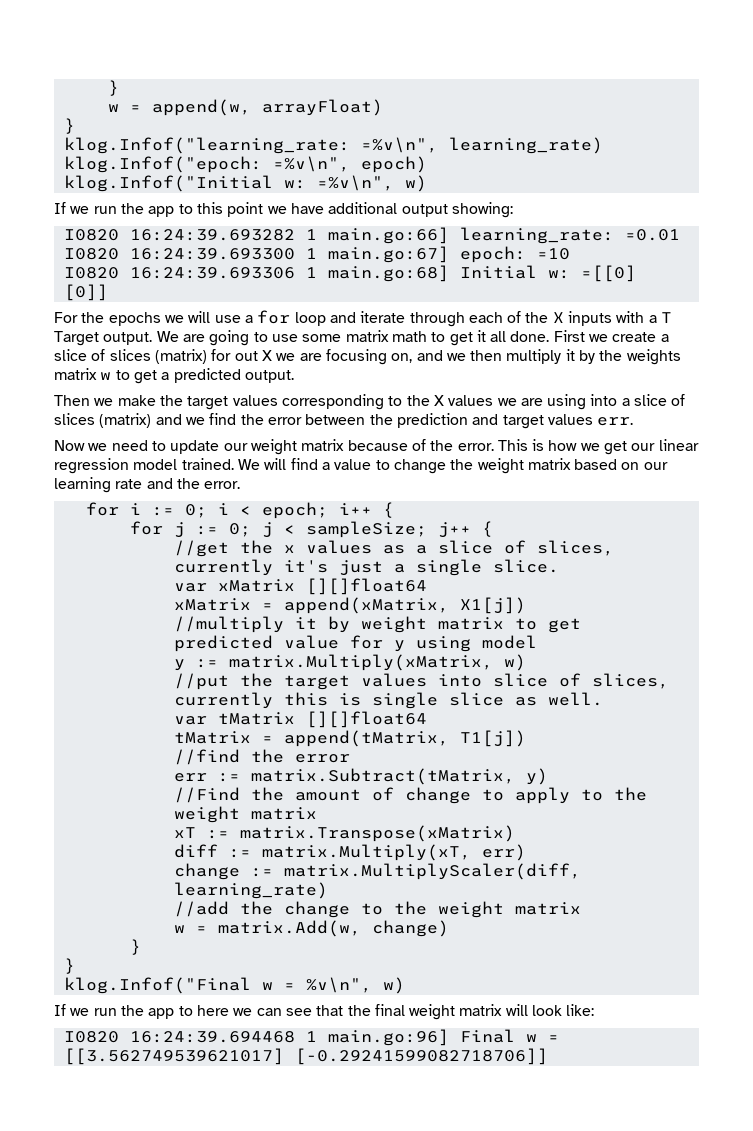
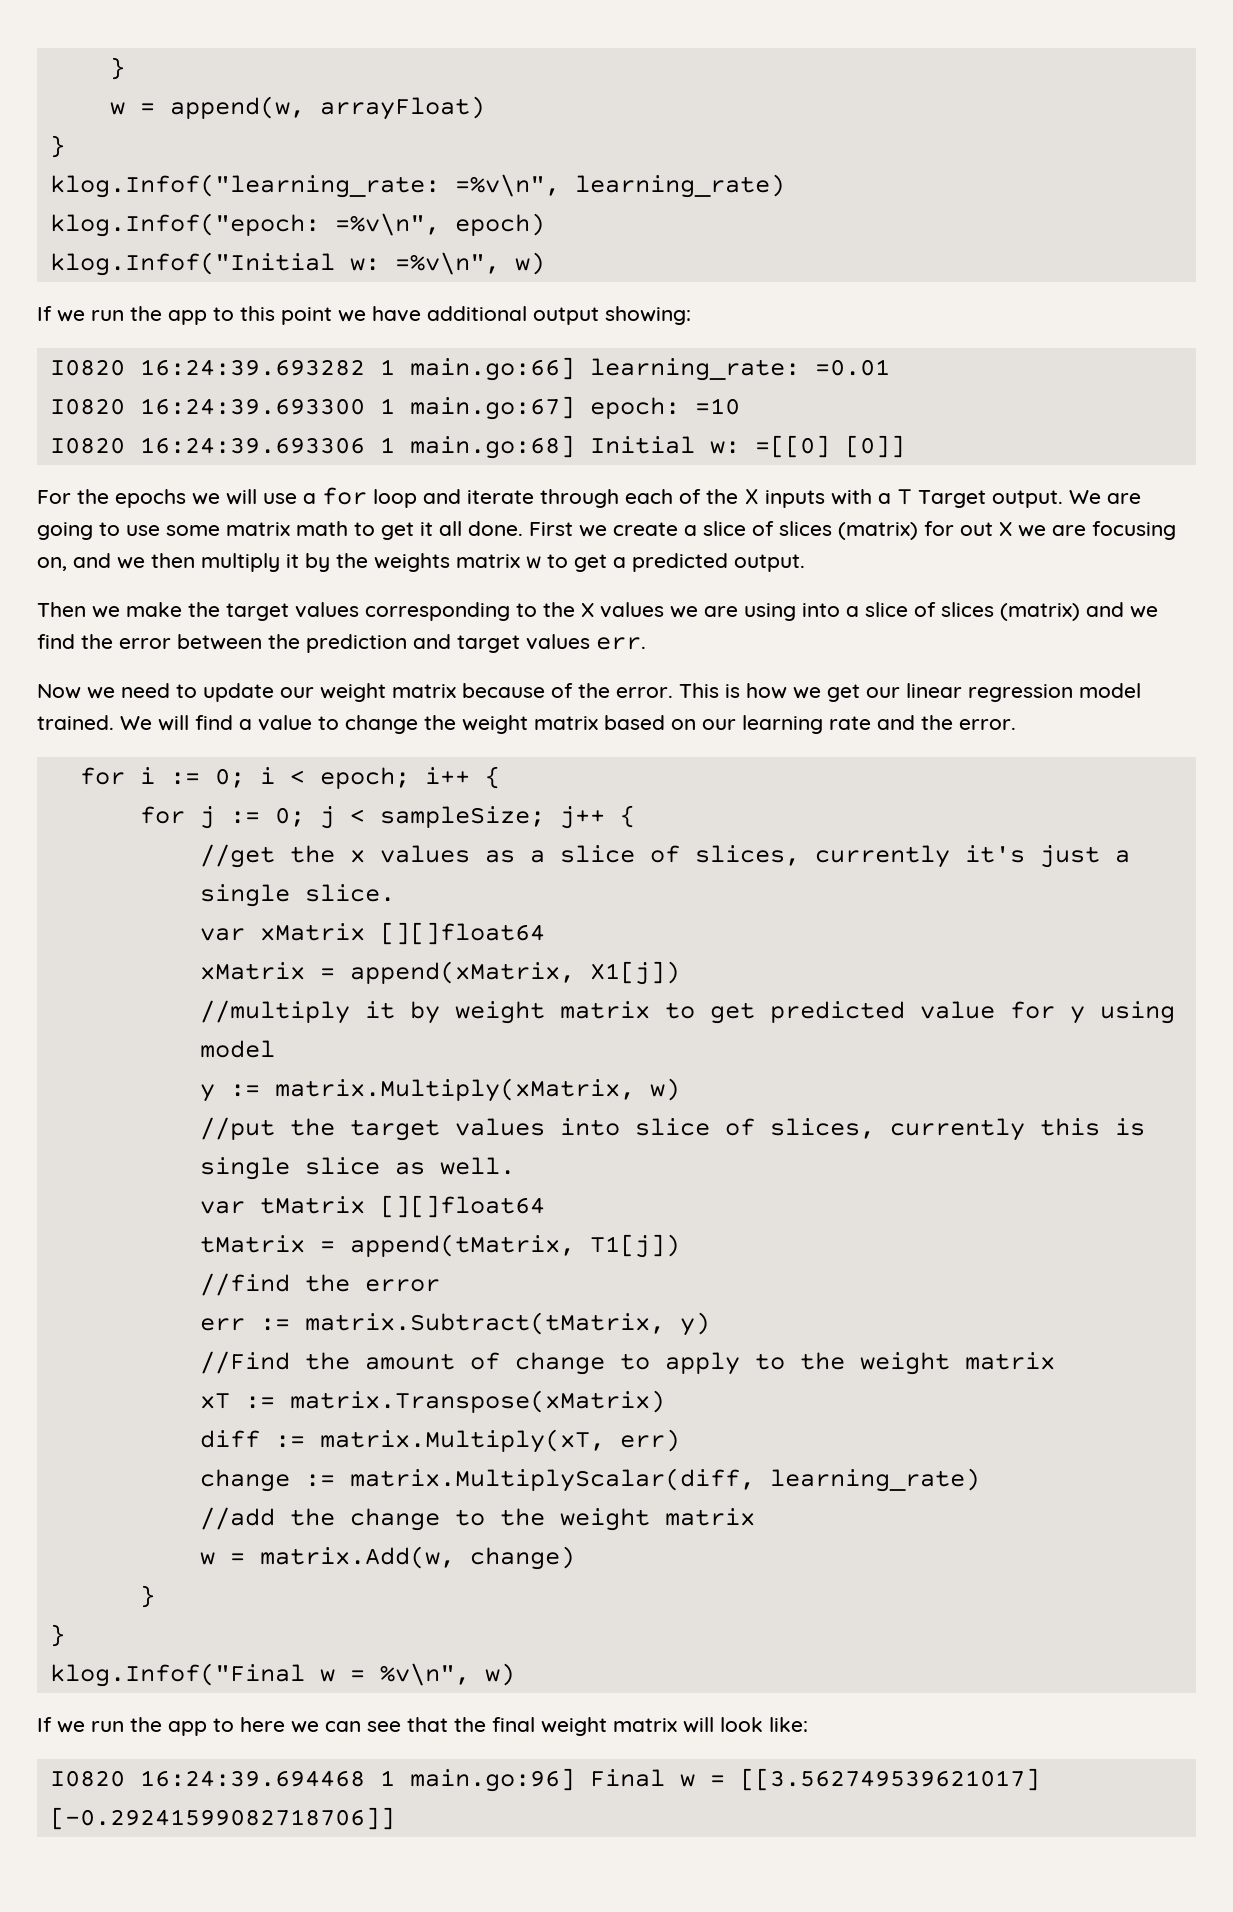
- change := matrix.MultiplyScaler(diff, learning_rate)
+ change := matrix.MultiplyScalar(diff, learning_rate)

